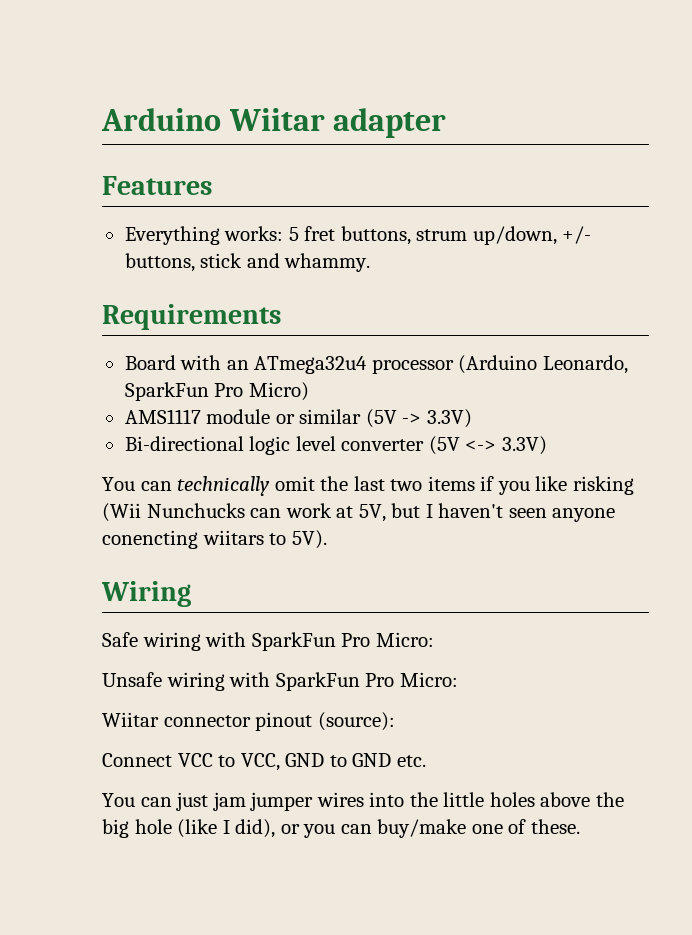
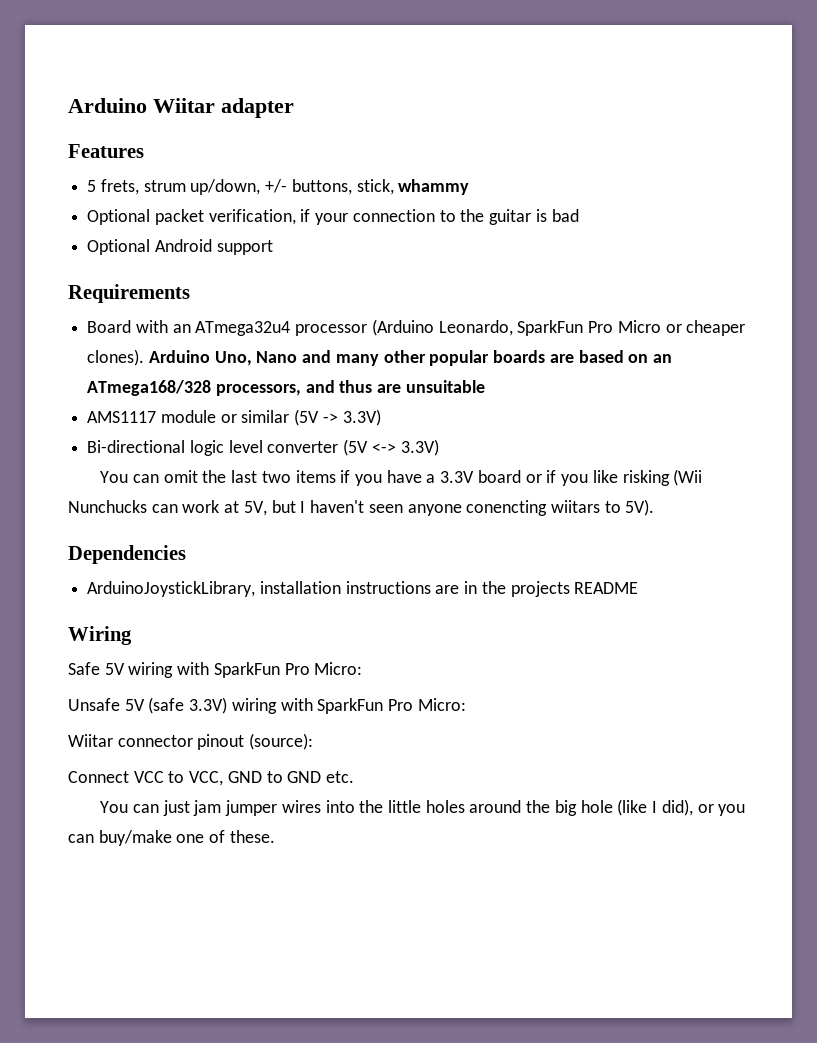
- Everything works: 5 fret buttons, strum up/down, +/- buttons, stick and whammy.
+ 5 frets, strum up/down, +/- buttons, stick, whammy
+ Optional packet verification, if your connection to the guitar is bad
+ Optional Android support
- Board with an ATmega32u4 processor (Arduino Leonardo, SparkFun Pro Micro)
+ Board with an ATmega32u4 processor (Arduino Leonardo, SparkFun Pro Micro or cheaper clones). Arduino Uno, Nano and many other popular boards are based on an ATmega168/328 processors, and thus are unsuitable
- You can technically omit the last two items if you like risking (Wii Nunchucks can work at 5V, but I haven't seen anyone conencting wiitars to 5V).
+ You can omit the last two items if you have a 3.3V board or if you like risking (Wii Nunchucks can work at 5V, but I haven't seen anyone conencting wiitars to 5V).
+ Dependencies
+ ArduinoJoystickLibrary, installation instructions are in the projects README
- Safe wiring with SparkFun Pro Micro:
+ Safe 5V wiring with SparkFun Pro Micro:
- Unsafe wiring with SparkFun Pro Micro:
+ Unsafe 5V (safe 3.3V) wiring with SparkFun Pro Micro:
- You can just jam jumper wires into the little holes above the big hole (like I did), or you can buy/make one of these.
+ You can just jam jumper wires into the little holes around the big hole (like I did), or you can buy/make one of these.

